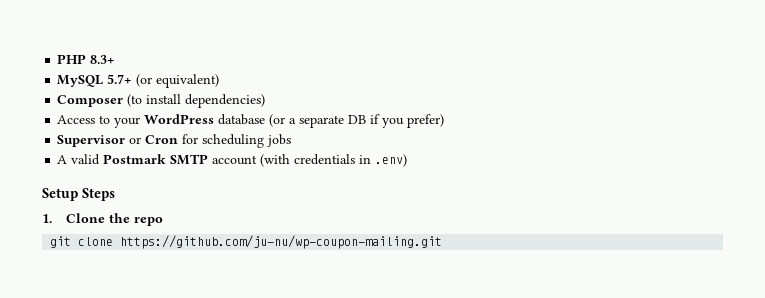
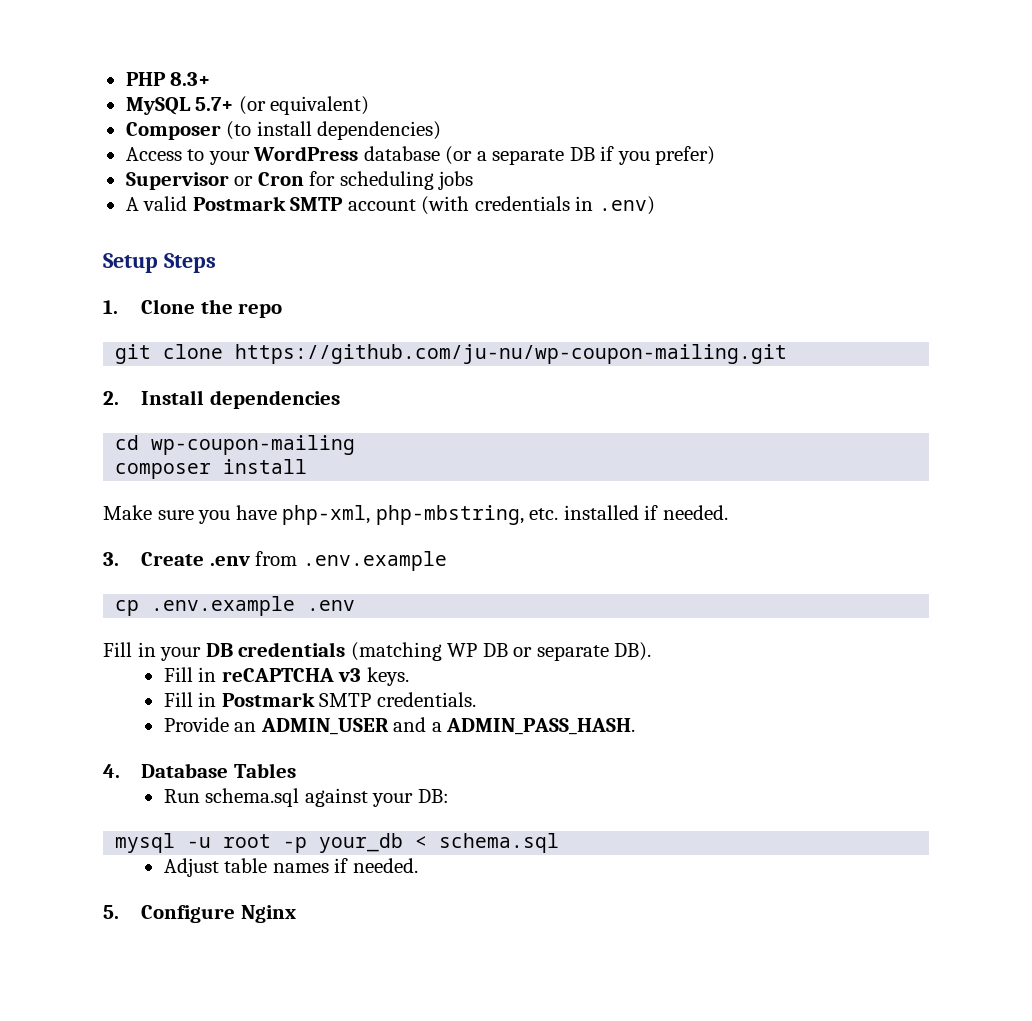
+ 2. Install dependencies
+ cd wp-coupon-mailing
+ composer install
+ Make sure you have php-xml, php-mbstring, etc. installed if needed.
+ 3. Create .env from .env.example
+ cp .env.example .env
+ Fill in your DB credentials (matching WP DB or separate DB).
+ Fill in reCAPTCHA v3 keys.
+ Fill in Postmark SMTP credentials.
+ Provide an ADMIN_USER and a ADMIN_PASS_HASH.
+ 4. Database Tables
+ Run schema.sql against your DB:
+ mysql -u root -p your_db < schema.sql
+ Adjust table names if needed.
+ 5. Configure Nginx

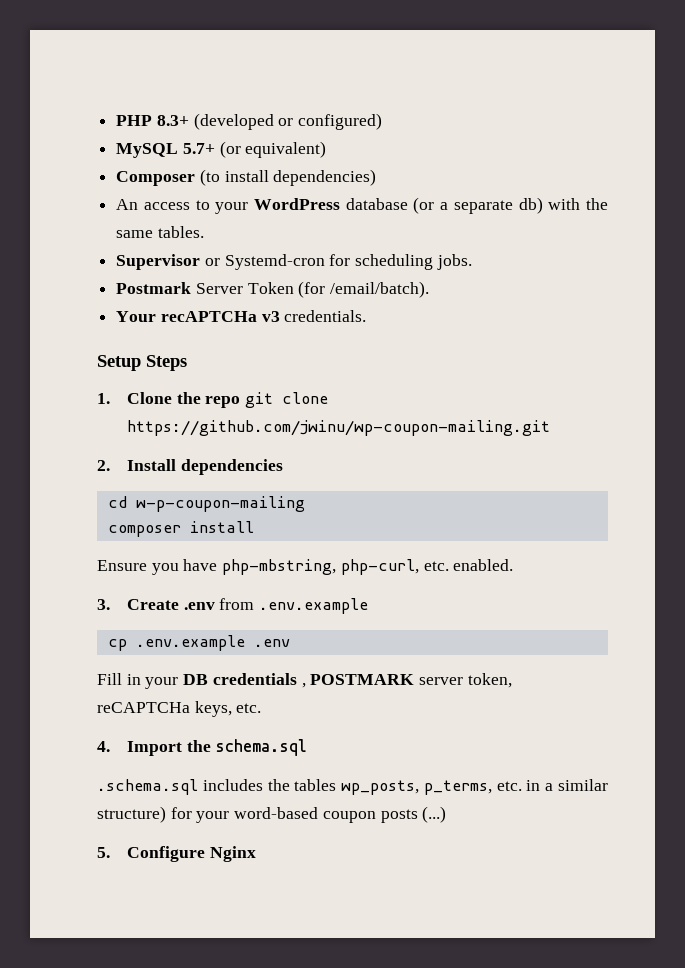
- PHP 8.3+
+ PHP 8.3+ (developed or configured)
- Access to your WordPress database (or a separate DB if you prefer)
+ An access to your WordPress database (or a separate db) with the same tables.
- Supervisor or Cron for scheduling jobs
- A valid Postmark SMTP account (with credentials in .env)
+ Supervisor or Systemd-cron for scheduling jobs.
+ Postmark Server Token (for /email/batch).
+ Your recAPTCHa v3 credentials.
- 1. Clone the repo
- git clone https://github.com/ju-nu/wp-coupon-mailing.git
+ 1. Clone the repo git clone https://github.com/jwinu/wp-coupon-mailing.git
- cd wp-coupon-mailing
+ cd w-p-coupon-mailing
- Make sure you have php-xml, php-mbstring, etc. installed if needed.
+ Ensure you have php-mbstring, php-curl, etc. enabled.
- Fill in your DB credentials (matching WP DB or separate DB).
- Fill in reCAPTCHA v3 keys.
- Fill in Postmark SMTP credentials.
- Provide an ADMIN_USER and a ADMIN_PASS_HASH.
- 4. Database Tables
- Run schema.sql against your DB:
- mysql -u root -p your_db < schema.sql
- Adjust table names if needed.
+ Fill in your DB credentials , POSTMARK server token, reCAPTCHa keys, etc.
+ 4. Import the schema.sql
+ .schema.sql includes the tables wp_posts, p_terms, etc. in a similar structure) for your word-based coupon posts (...)

